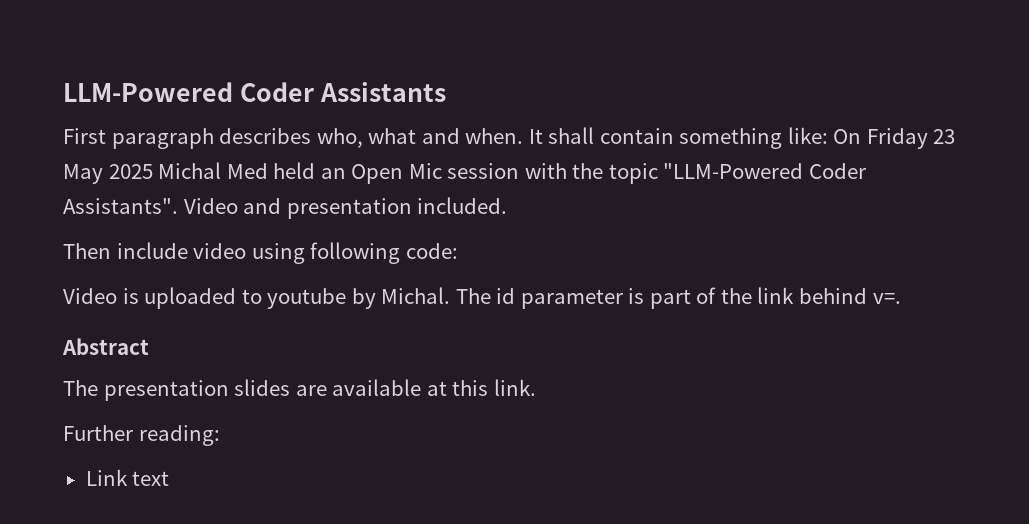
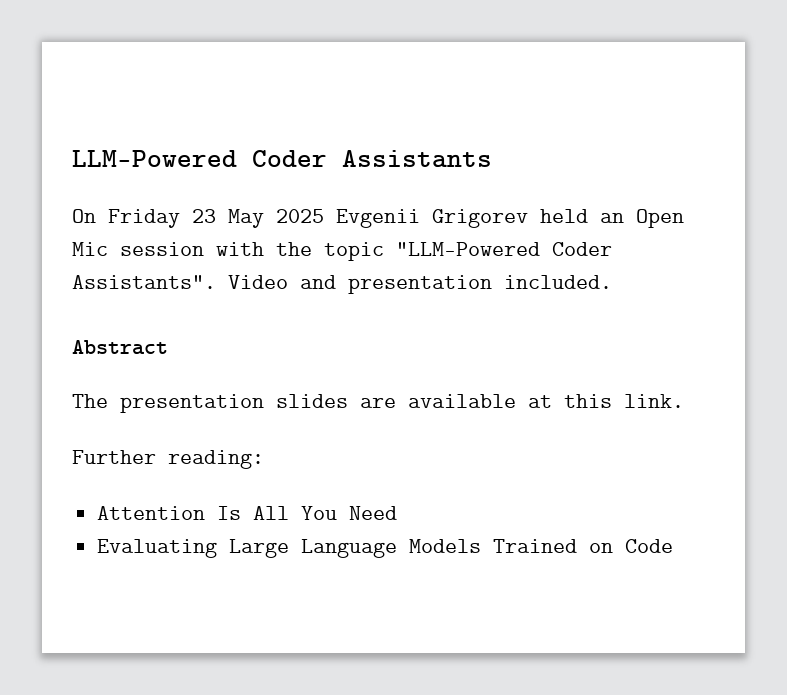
- First paragraph describes who, what and when. It shall contain something like: On Friday 23 May 2025 Michal Med held an Open Mic session with the topic "LLM-Powered Coder Assistants".
+ On Friday 23 May 2025 Evgenii Grigorev held an Open Mic session with the topic "LLM-Powered Coder Assistants".
- Then include video using following code:
- Video is uploaded to youtube by Michal. The id parameter is part of the link behind v=.
- Link text
+ Attention Is All You Need
+ Evaluating Large Language Models Trained on Code

